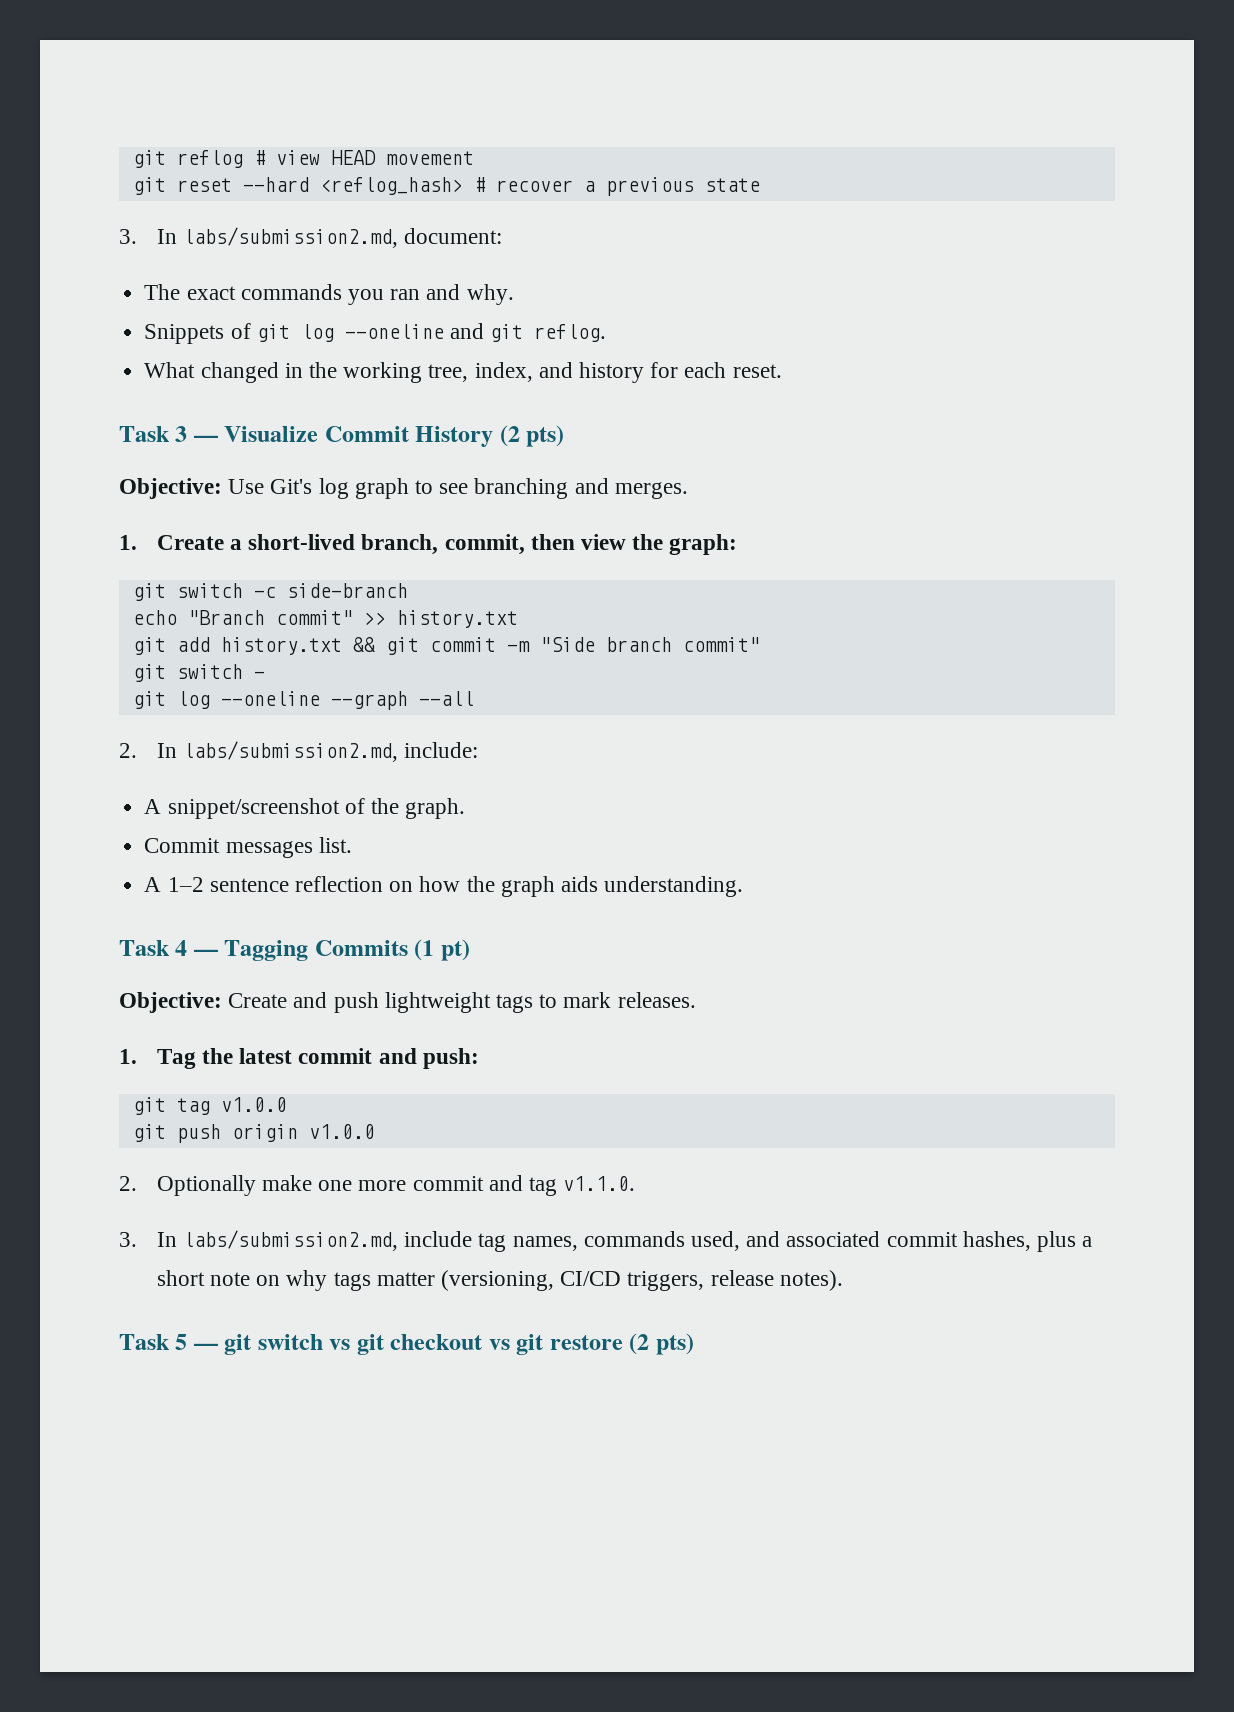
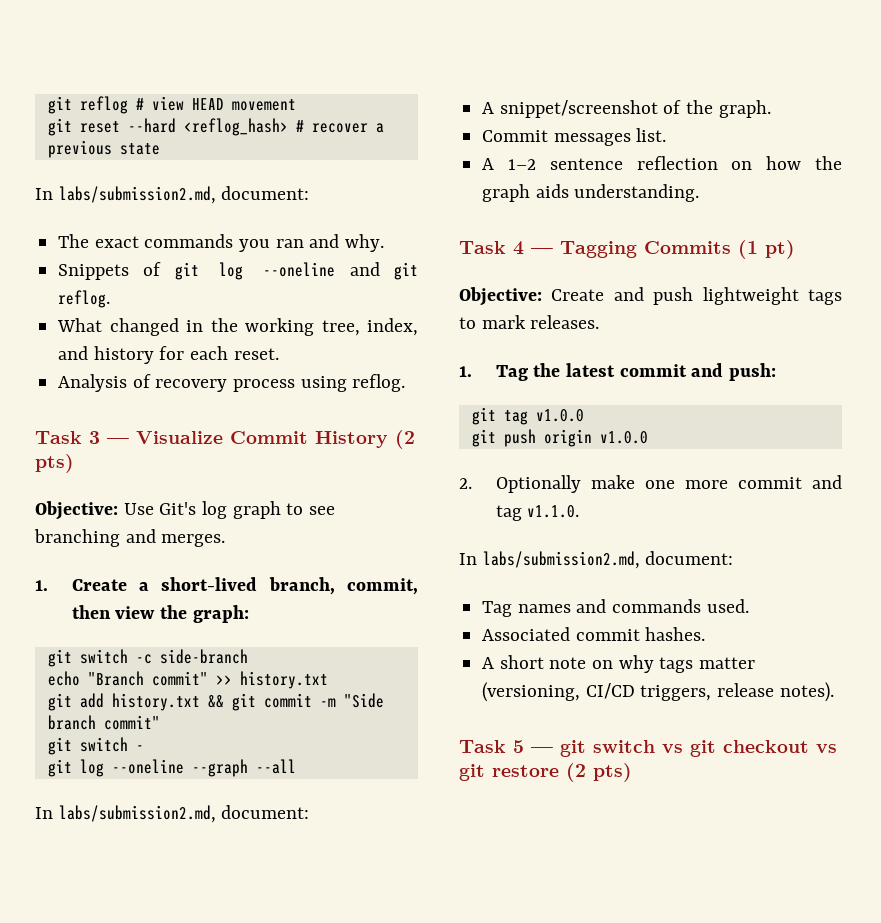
  git reset --hard <reflog_hash> # recover a previous state
- 3. In labs/submission2.md, document:
+ In labs/submission2.md, document:
+ Analysis of recovery process using reflog.
  git log --oneline --graph --all
- 2. In labs/submission2.md, include:
+ In labs/submission2.md, document:
  2. Optionally make one more commit and tag v1.1.0.
- 3. In labs/submission2.md, include tag names, commands used, and associated commit hashes, plus a short note on why tags matter (versioning, CI/CD triggers, release notes).
+ In labs/submission2.md, document:
+ Tag names and commands used.
+ Associated commit hashes.
+ A short note on why tags matter (versioning, CI/CD triggers, release notes).

